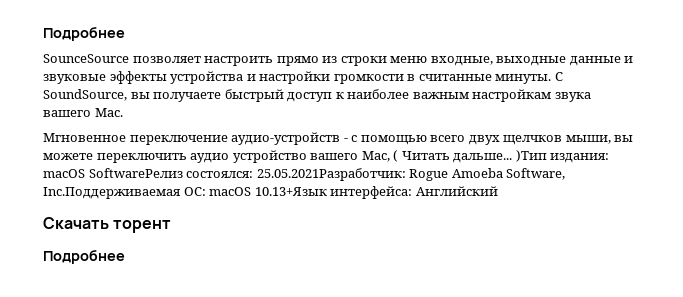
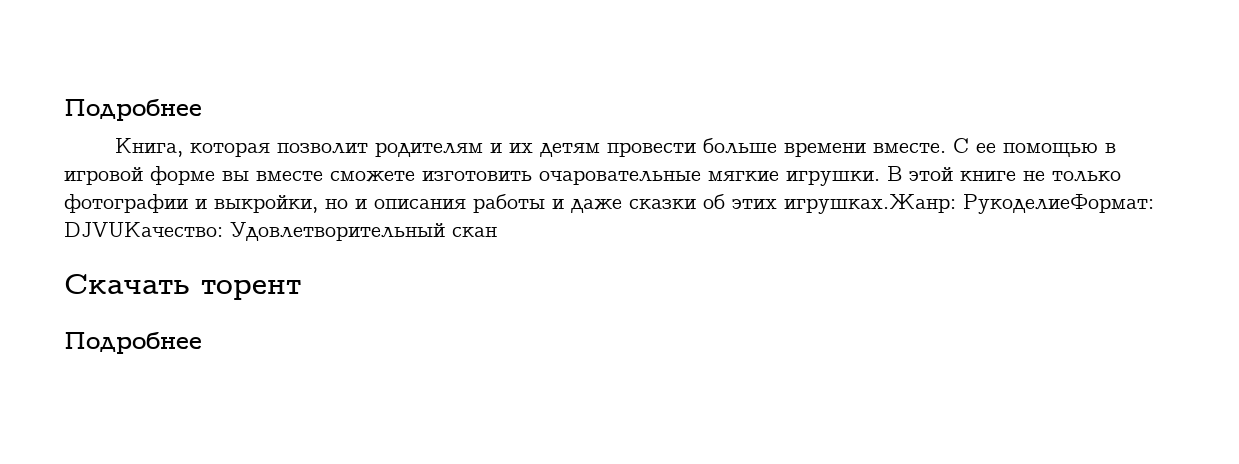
- SounceSource позволяет настроить прямо из строки меню входные, выходные данные и звуковые эффекты устройства и настройки громкости в считанные минуты. С SoundSource, вы получаете быстрый доступ к наиболее важным настройкам звука вашего Mac.
- Мгновенное переключение аудио-устройств - c помощью всего двух щелчков мыши, вы можете переключить аудио устройство вашего Mac, ( Читать дальше... )Тип издания: macOS SoftwareРелиз состоялся: 25.05.2021Разработчик: Rogue Amoeba Software, Inc.Поддерживаемая ОС: macOS 10.13+Язык интерфейса: Английский
+ Книга, которая позволит родителям и их детям провести больше времени вместе. С ее помощью в игровой форме вы вместе сможете изготовить очаровательные мягкие игрушки. В этой книге не только фотографии и выкройки, но и описания работы и даже сказки об этих игрушках.Жанр: РукоделиеФормат: DJVUКачество: Удовлетворительный скан

